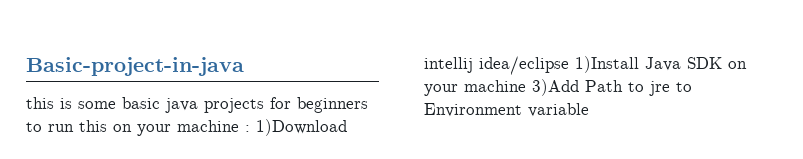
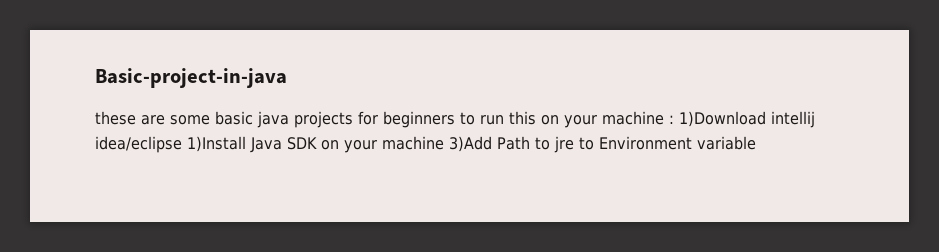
- this is some basic java projects for beginners to run this on your machine : 1)Download intellij idea/eclipse 1)Install Java SDK on your machine 3)Add Path to jre to Environment variable
+ these are some basic java projects for beginners to run this on your machine : 1)Download intellij idea/eclipse 1)Install Java SDK on your machine 3)Add Path to jre to Environment variable

